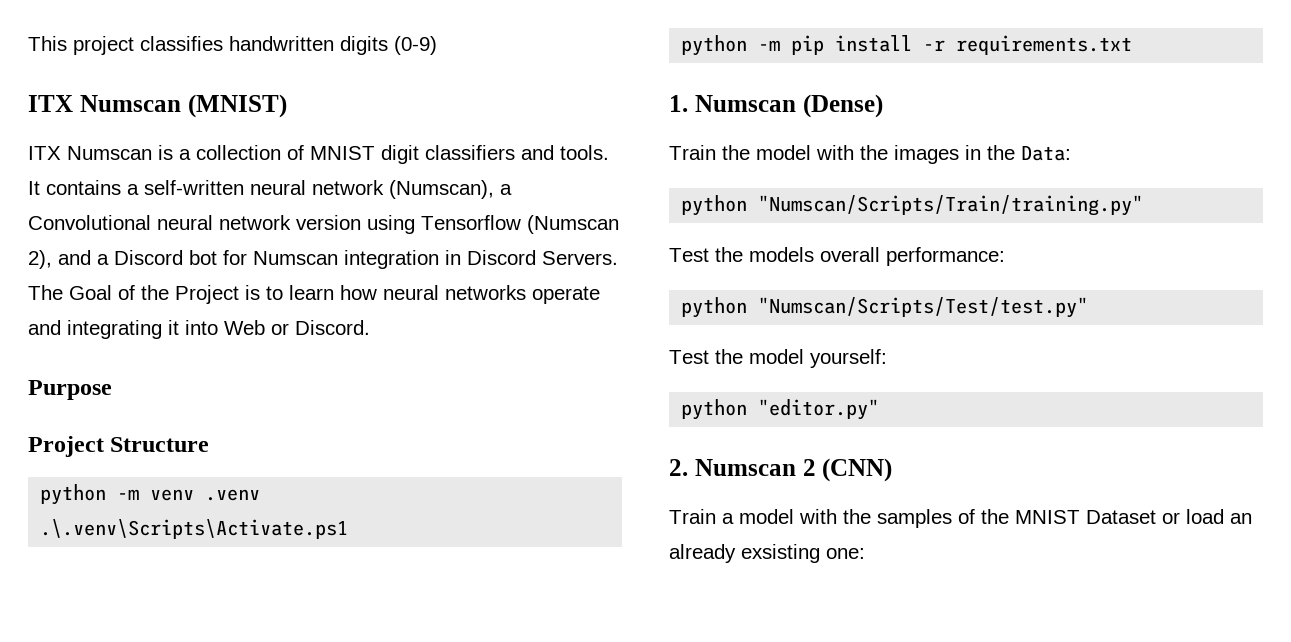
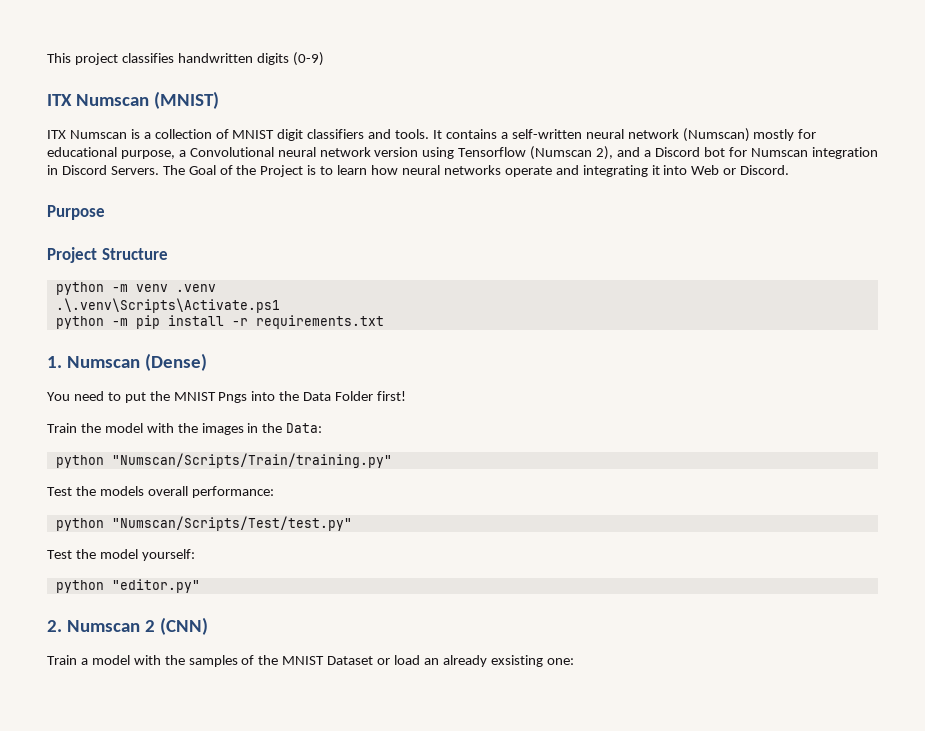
- It contains a self-written neural network (Numscan), a Convolutional neural network version using Tensorflow (Numscan 2), and a Discord bot for Numscan integration in Discord Servers.
+ It contains a self-written neural network (Numscan) mostly for educational purpose, a Convolutional neural network version using Tensorflow (Numscan 2), and a Discord bot for Numscan integration in Discord Servers.
+ You need to put the MNIST Pngs into the Data Folder first!

